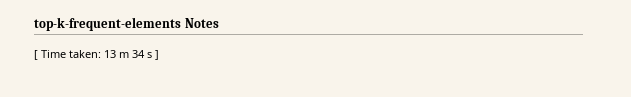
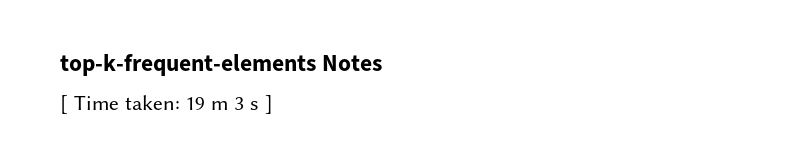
- [ Time taken: 13 m 34 s ]
+ [ Time taken: 19 m 3 s ]

